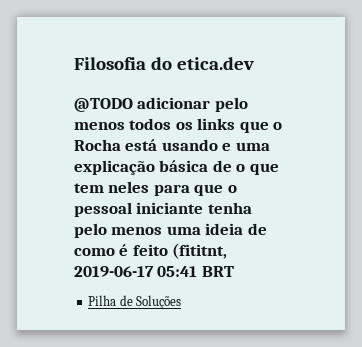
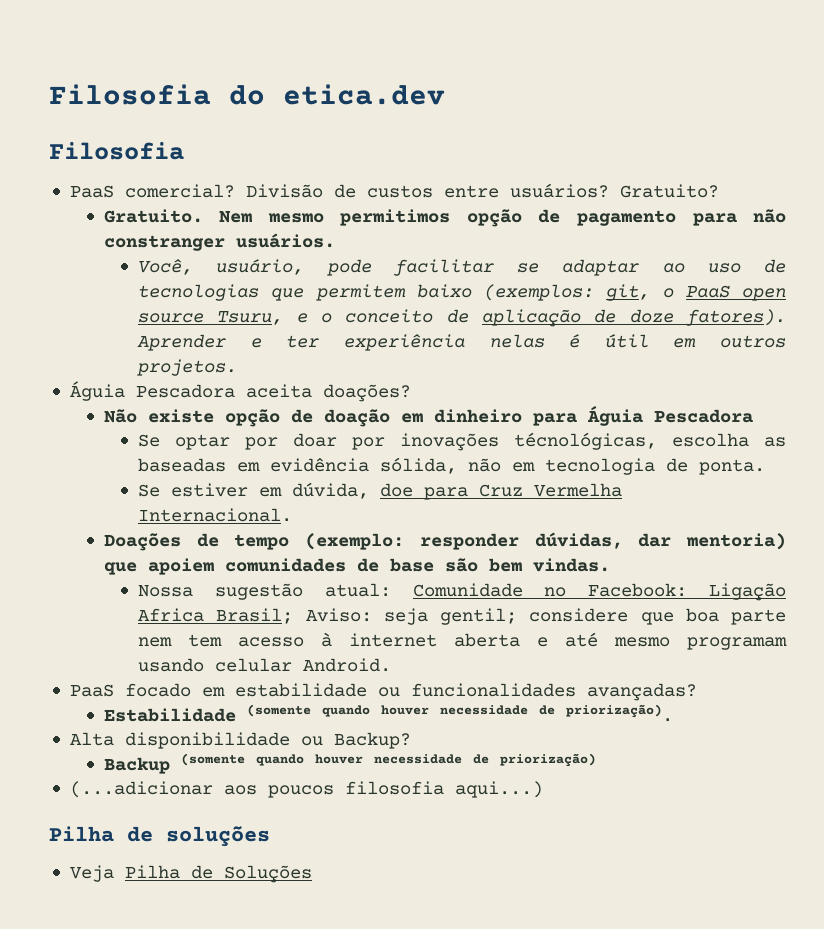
  Filosofia do etica.dev
- @TODO adicionar pelo menos todos os links que o Rocha está usando e uma explicação básica de o que tem neles para que o pessoal iniciante tenha pelo menos uma ideia de como é feito (fititnt, 2019-06-17 05:41 BRT
- Pilha de Soluções
+ Filosofia
+ PaaS comercial? Divisão de custos entre usuários? Gratuito?
+ Gratuito. Nem mesmo permitimos opção de pagamento para não constranger usuários.
+ Você, usuário, pode facilitar se adaptar ao uso de tecnologias que permitem baixo (exemplos: git, o PaaS open source Tsuru, e o conceito de aplicação de doze fatores). Aprender e ter experiência nelas é útil em outros projetos.
+ Águia Pescadora aceita doações?
+ Não existe opção de doação em dinheiro para Águia Pescadora
+ Se optar por doar por inovações técnológicas, escolha as baseadas em evidência sólida, não em tecnologia de ponta.
+ Se estiver em dúvida, doe para Cruz Vermelha Internacional.
+ Doações de tempo (exemplo: responder dúvidas, dar mentoria) que apoiem comunidades de base são bem vindas.
+ Nossa sugestão atual: Comunidade no Facebook: Ligação Africa Brasil; Aviso: seja gentil; considere que boa parte nem tem acesso à internet aberta e até mesmo programam usando celular Android.
+ PaaS focado em estabilidade ou funcionalidades avançadas?
+ Estabilidade (somente quando houver necessidade de priorização).
+ Alta disponibilidade ou Backup?
+ Backup (somente quando houver necessidade de priorização)
+ (...adicionar aos poucos filosofia aqui...)
+ Pilha de soluções
+ Veja Pilha de Soluções

